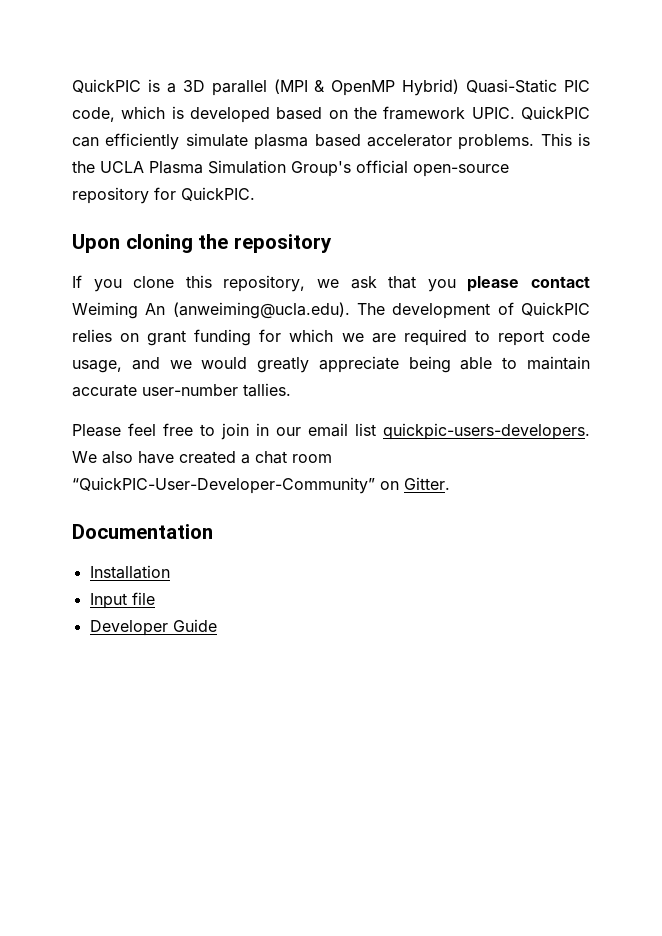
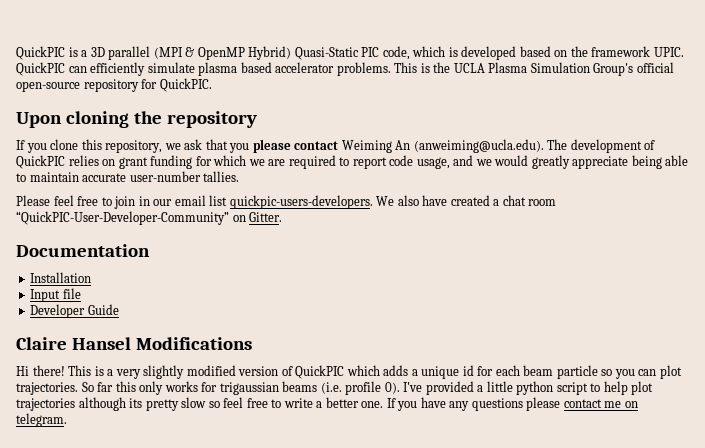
+ Claire Hansel Modifications
+ Hi there! This is a very slightly modified version of QuickPIC which adds a unique id for each beam particle so you can plot trajectories. So far this only works for trigaussian beams (i.e. profile 0). I've provided a little python script to help plot trajectories although its pretty slow so feel free to write a better one. If you have any questions please contact me on telegram.

